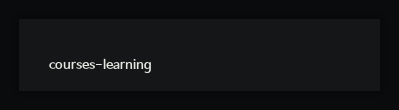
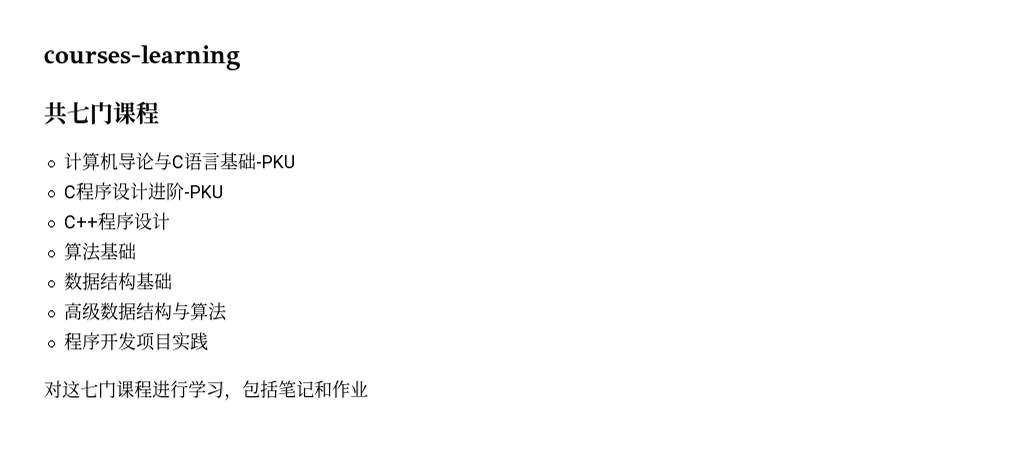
+ 共七门课程
+ 计算机导论与C语言基础-PKU
+ C程序设计进阶-PKU
+ C++程序设计
+ 算法基础
+ 数据结构基础
+ 高级数据结构与算法
+ 程序开发项目实践
+ 对这七门课程进行学习，包括笔记和作业

